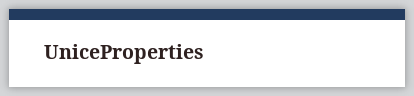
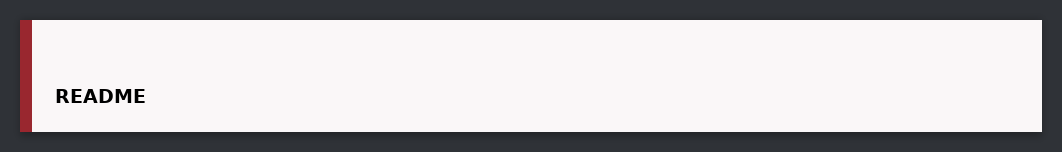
- UniceProperties
+ README

